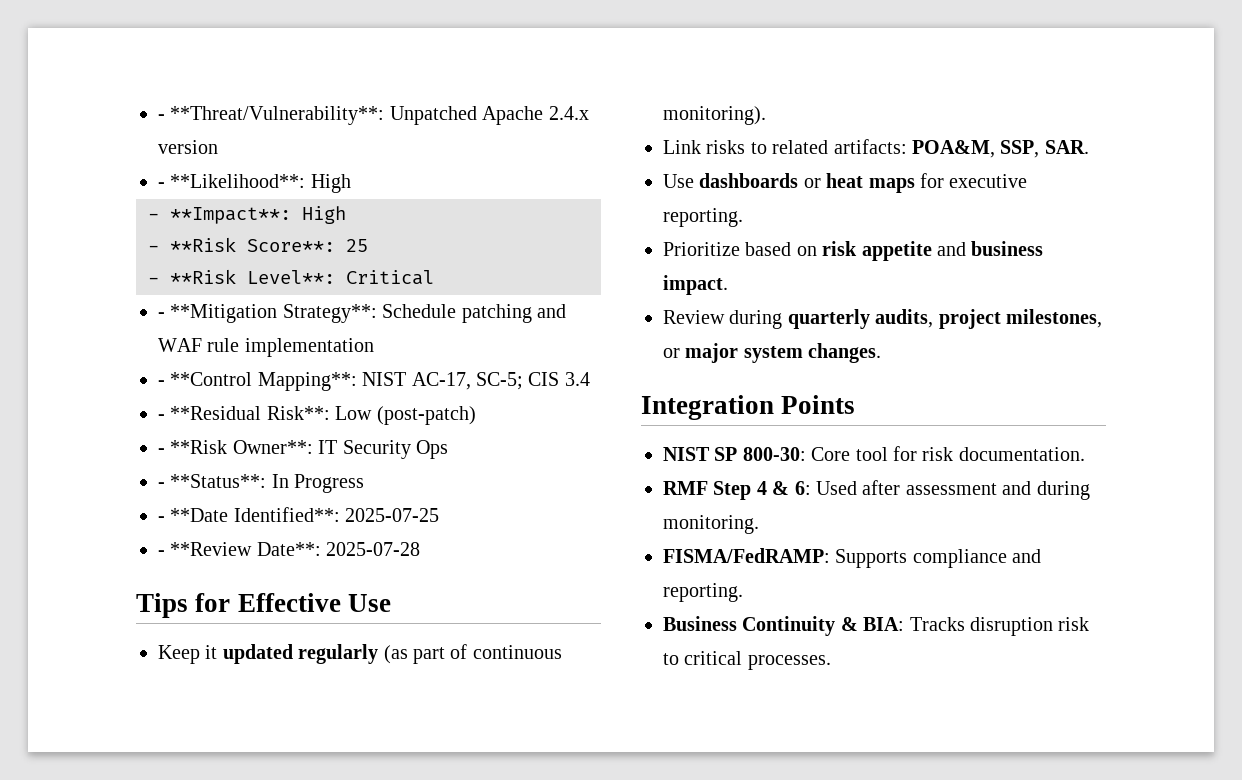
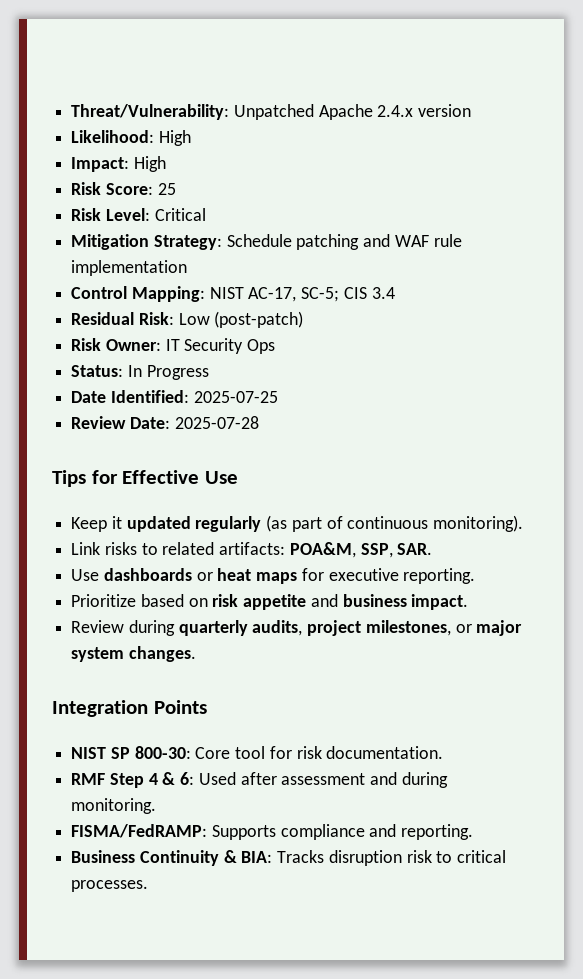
- - **Threat/Vulnerability**: Unpatched Apache 2.4.x version
+ Threat/Vulnerability: Unpatched Apache 2.4.x version
- - **Likelihood**: High
- - **Impact**: High
- - **Risk Score**: 25
- - **Risk Level**: Critical
- - **Mitigation Strategy**: Schedule patching and WAF rule implementation
+ Likelihood: High
+ Impact: High
+ Risk Score: 25
+ Risk Level: Critical
+ Mitigation Strategy: Schedule patching and WAF rule implementation
- - **Control Mapping**: NIST AC-17, SC-5; CIS 3.4
+ Control Mapping: NIST AC-17, SC-5; CIS 3.4
- - **Residual Risk**: Low (post-patch)
+ Residual Risk: Low (post-patch)
- - **Risk Owner**: IT Security Ops
+ Risk Owner: IT Security Ops
- - **Status**: In Progress
+ Status: In Progress
- - **Date Identified**: 2025-07-25
- - **Review Date**: 2025-07-28
+ Date Identified: 2025-07-25
+ Review Date: 2025-07-28

